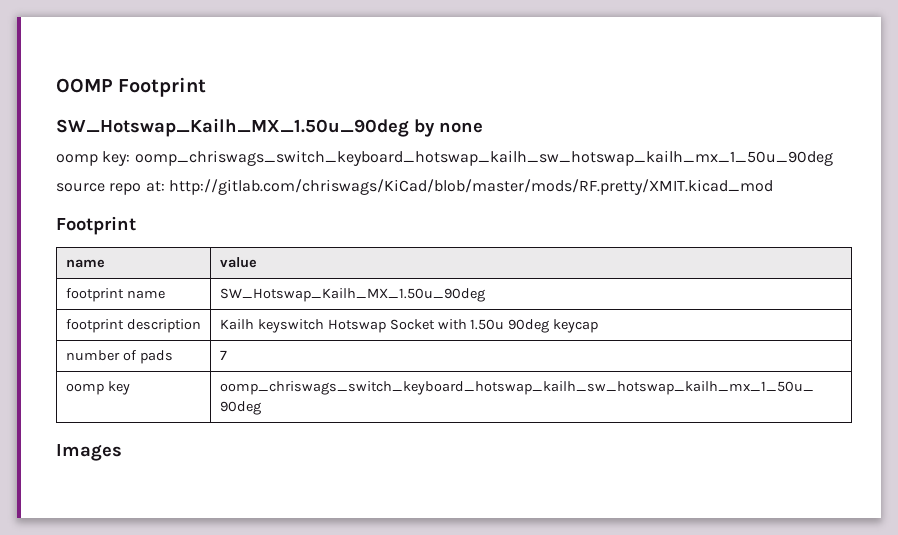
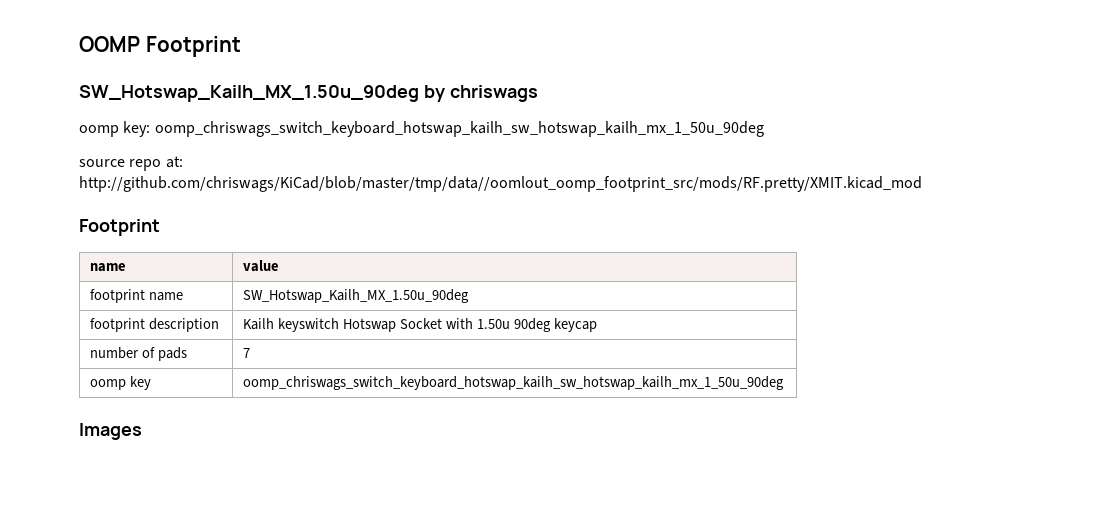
- SW_Hotswap_Kailh_MX_1.50u_90deg by none
+ SW_Hotswap_Kailh_MX_1.50u_90deg by chriswags
- source repo at: http://gitlab.com/chriswags/KiCad/blob/master/mods/RF.pretty/XMIT.kicad_mod
+ source repo at: http://github.com/chriswags/KiCad/blob/master/tmp/data//oomlout_oomp_footprint_src/mods/RF.pretty/XMIT.kicad_mod

